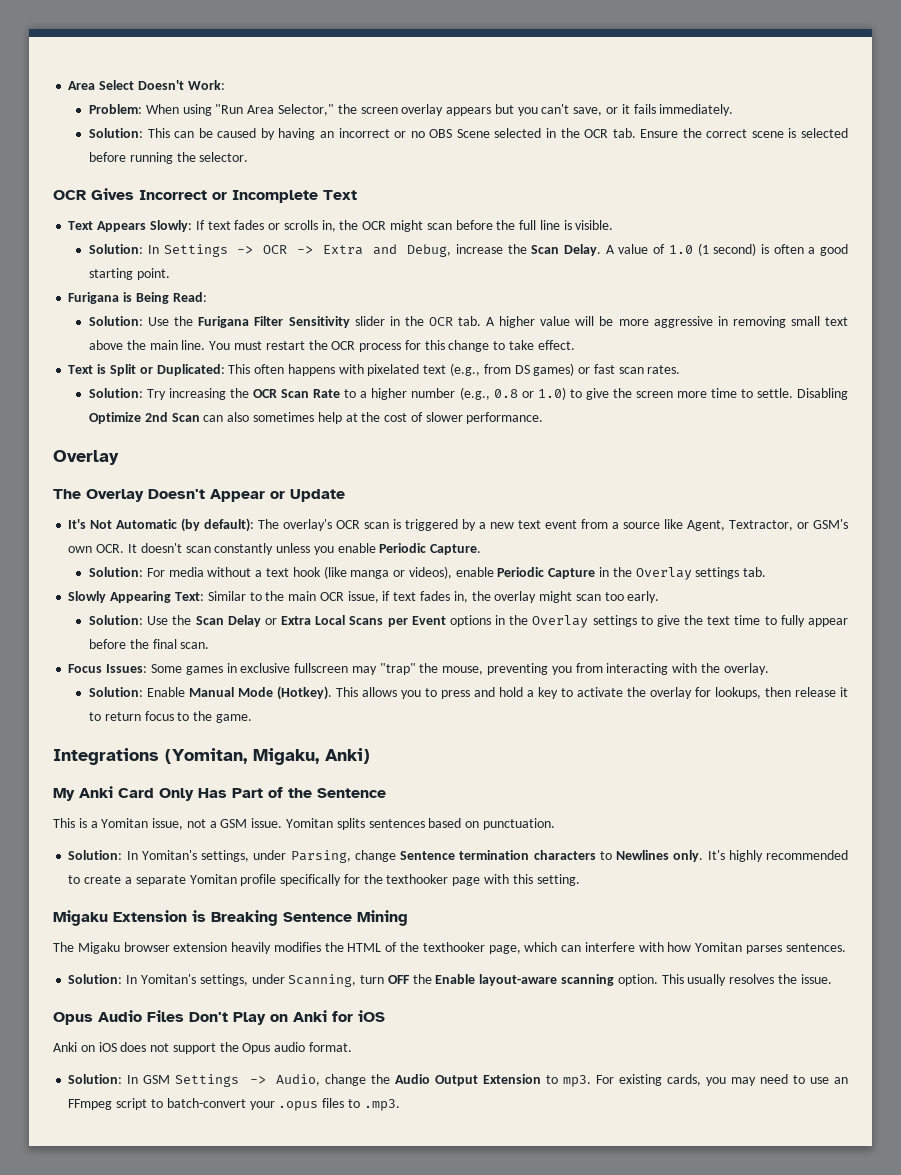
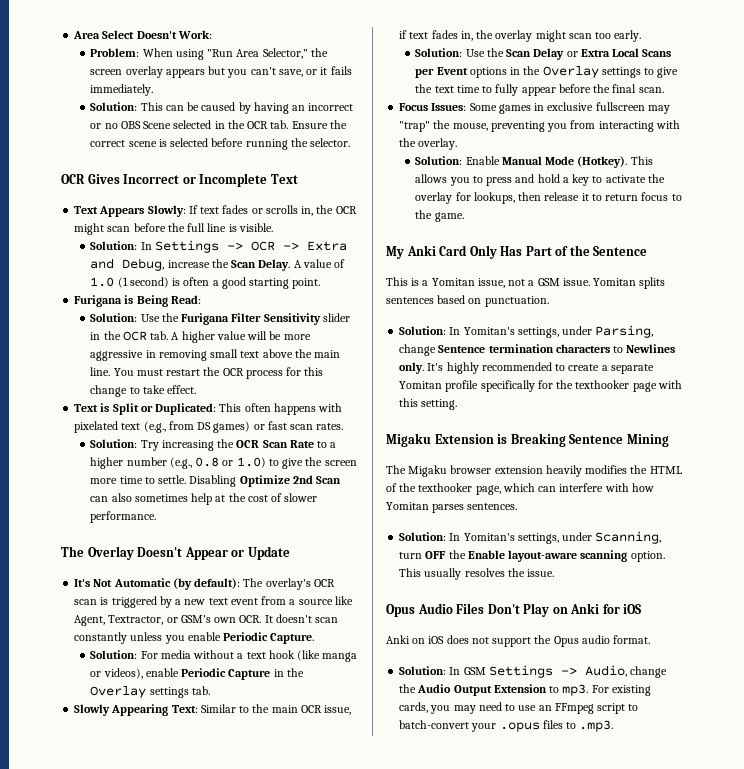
  Disabling Optimize 2nd Scan can also sometimes help at the cost of slower performance.
- Overlay
- Integrations (Yomitan, Migaku, Anki)

